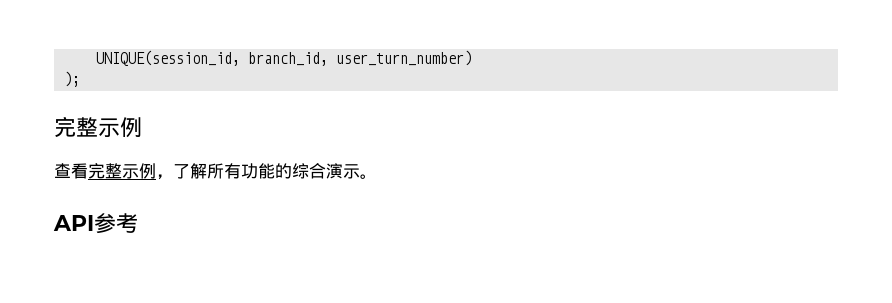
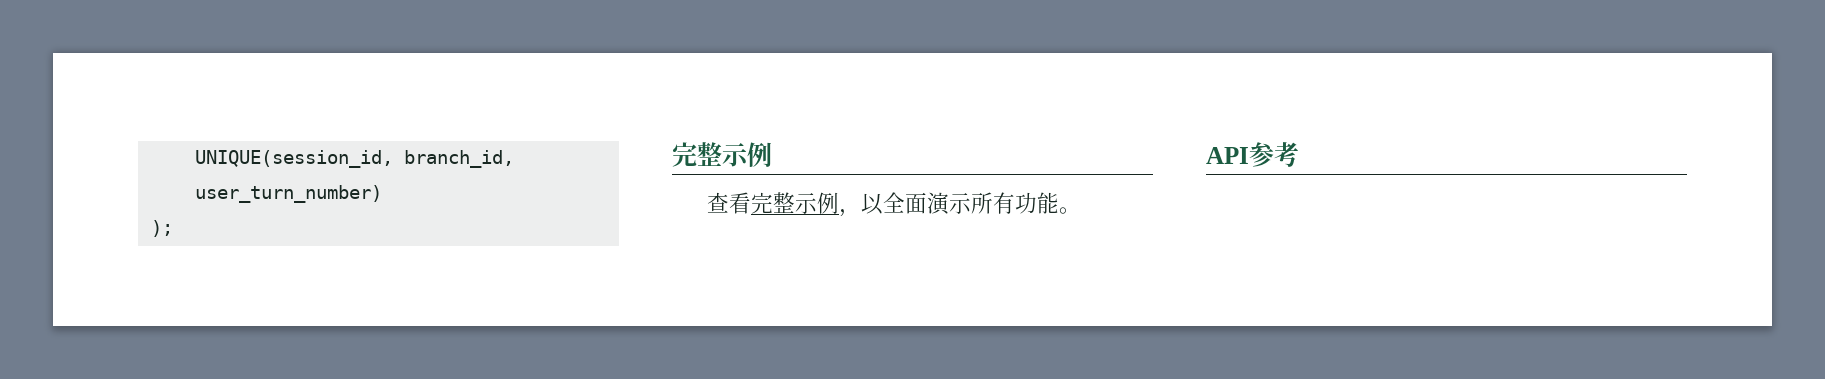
- 查看完整示例，了解所有功能的综合演示。
+ 查看完整示例，以全面演示所有功能。

